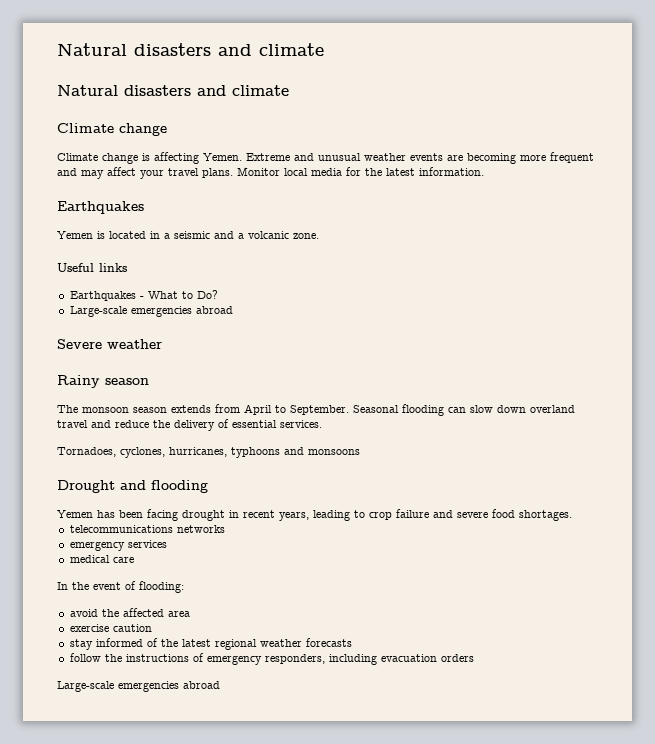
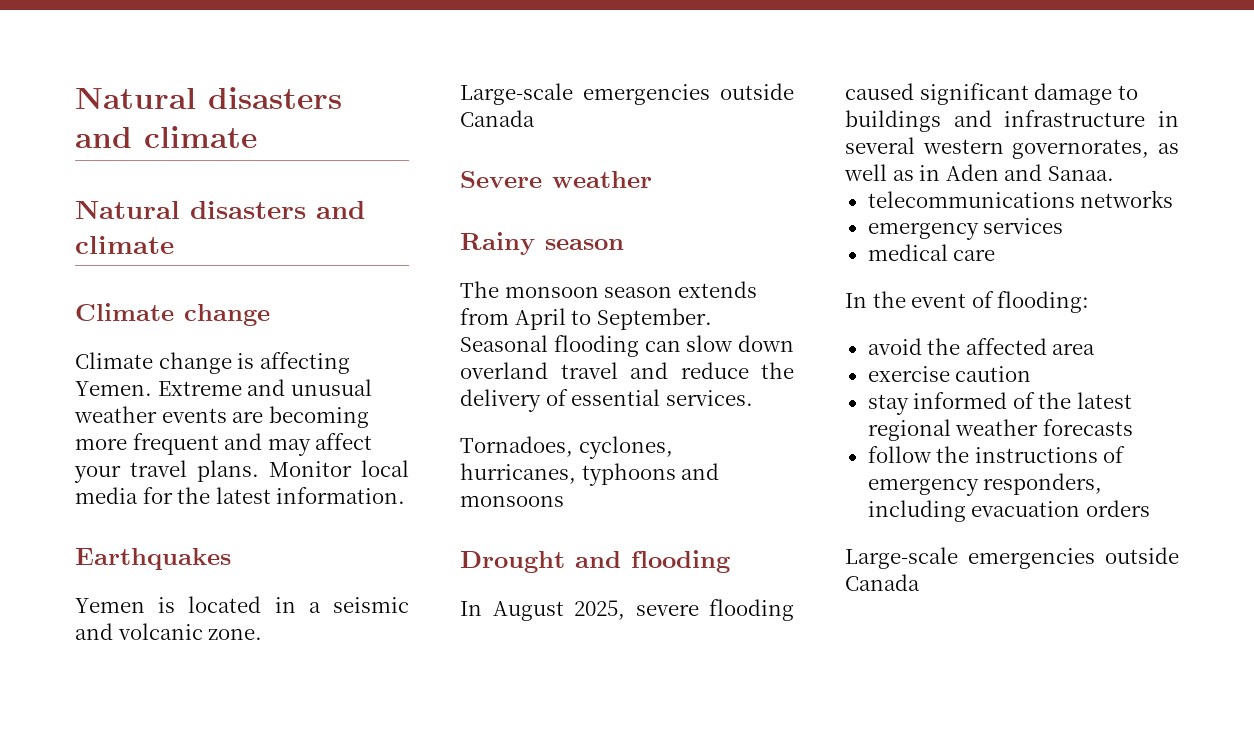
- Yemen is located in a seismic and a volcanic zone.
- Useful links
- Earthquakes - What to Do?
- Large-scale emergencies abroad
+ Yemen is located in a seismic and volcanic zone.
+ Large-scale emergencies outside Canada
- Yemen has been facing drought in recent years, leading to crop failure and severe food shortages.
+ In August 2025, severe flooding caused significant damage to buildings and infrastructure in several western governorates, as well as in Aden and Sanaa.
  follow the instructions of emergency responders, including evacuation orders
- Large-scale emergencies abroad
+ Large-scale emergencies outside Canada

